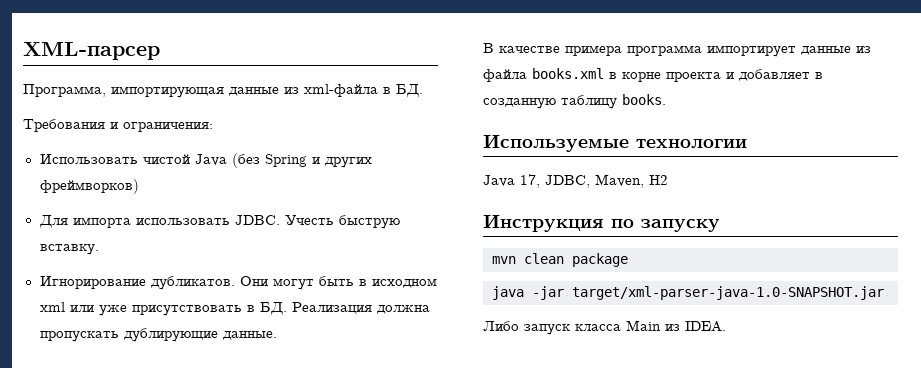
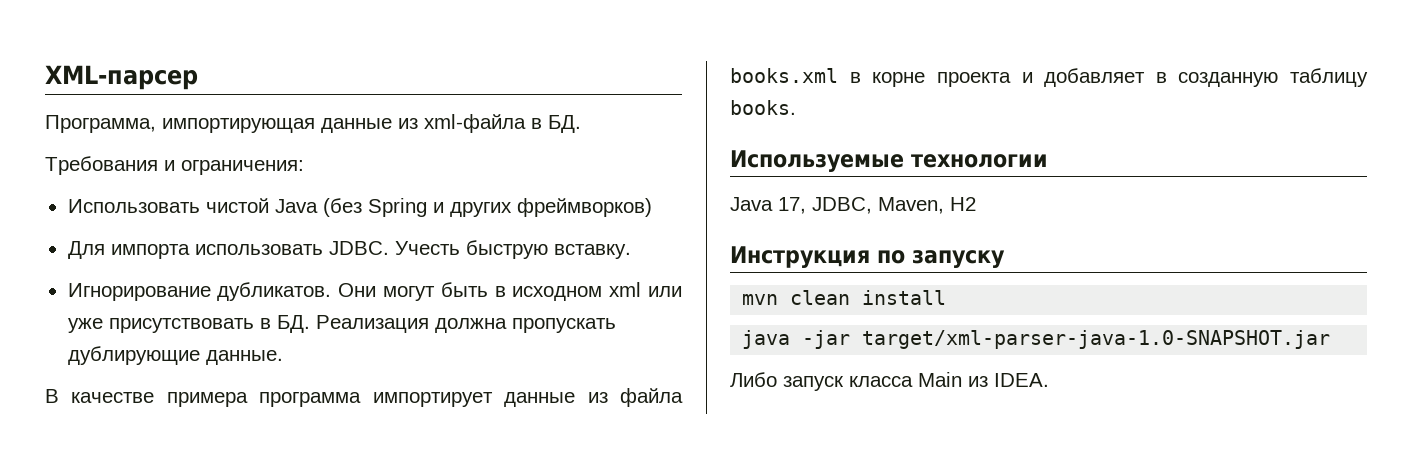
- mvn clean package
+ mvn clean install

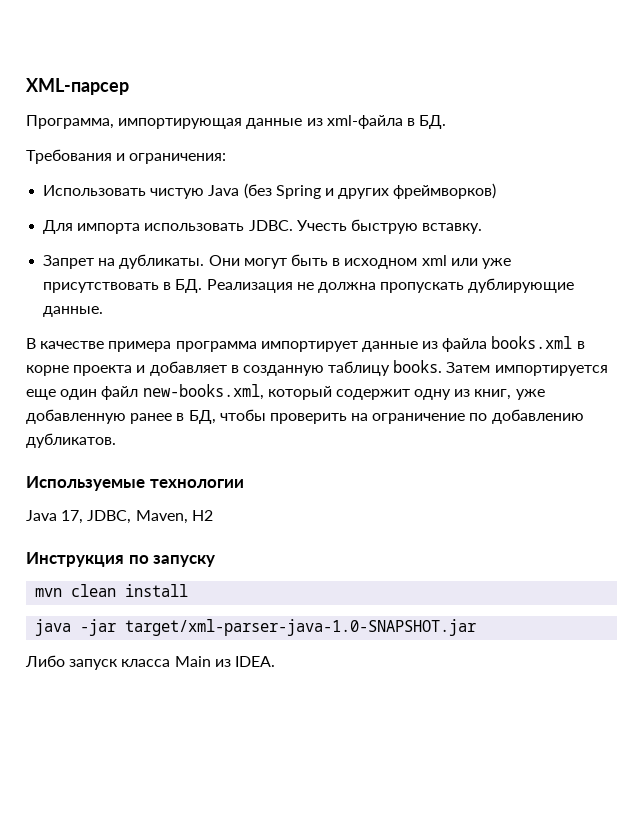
- Использовать чистой Java (без Spring и других фреймворков)
+ Использовать чистую Java (без Spring и других фреймворков)
- Игнорирование дубликатов.
+ Запрет на дубликаты.
- Они могут быть в исходном xml или уже присутствовать в БД. Реализация должна пропускать дублирующие данные.
+ Они могут быть в исходном xml или уже присутствовать в БД. Реализация не должна пропускать дублирующие данные.
+ Затем импортируется еще один файл new-books.xml, который содержит одну из книг, уже добавленную ранее в БД, чтобы проверить на ограничение по добавлению дубликатов.

